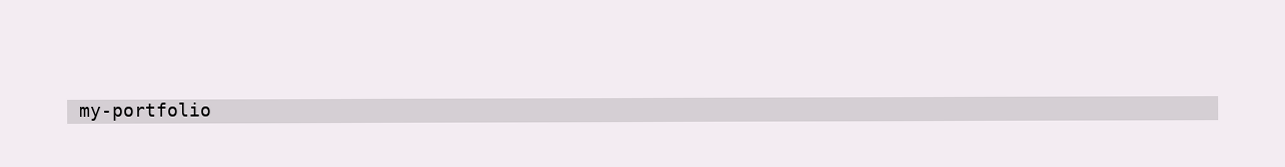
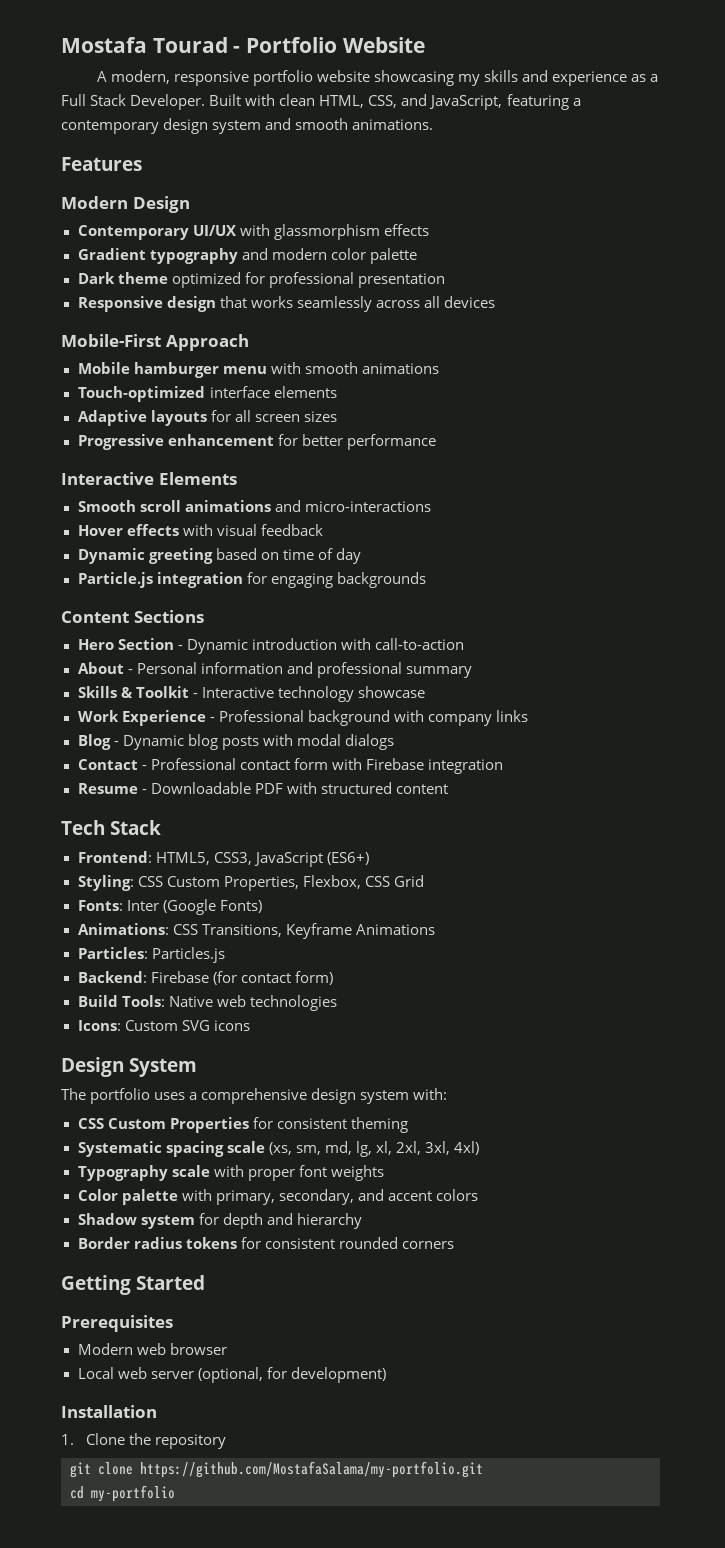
- my-portfolio
+ Mostafa Tourad - Portfolio Website
+ A modern, responsive portfolio website showcasing my skills and experience as a Full Stack Developer. Built with clean HTML, CSS, and JavaScript, featuring a contemporary design system and smooth animations.
+ Features
+ Modern Design
+ Contemporary UI/UX with glassmorphism effects
+ Gradient typography and modern color palette
+ Dark theme optimized for professional presentation
+ Responsive design that works seamlessly across all devices
+ Mobile-First Approach
+ Mobile hamburger menu with smooth animations
+ Touch-optimized interface elements
+ Adaptive layouts for all screen sizes
+ Progressive enhancement for better performance
+ Interactive Elements
+ Smooth scroll animations and micro-interactions
+ Hover effects with visual feedback
+ Dynamic greeting based on time of day
+ Particle.js integration for engaging backgrounds
+ Content Sections
+ Hero Section - Dynamic introduction with call-to-action
+ About - Personal information and professional summary
+ Skills & Toolkit - Interactive technology showcase
+ Work Experience - Professional background with company links
+ Blog - Dynamic blog posts with modal dialogs
+ Contact - Professional contact form with Firebase integration
+ Resume - Downloadable PDF with structured content
+ Tech Stack
+ Frontend: HTML5, CSS3, JavaScript (ES6+)
+ Styling: CSS Custom Properties, Flexbox, CSS Grid
+ Fonts: Inter (Google Fonts)
+ Animations: CSS Transitions, Keyframe Animations
+ Particles: Particles.js
+ Backend: Firebase (for contact form)
+ Build Tools: Native web technologies
+ Icons: Custom SVG icons
+ Design System
+ The portfolio uses a comprehensive design system with:
+ CSS Custom Properties for consistent theming
+ Systematic spacing scale (xs, sm, md, lg, xl, 2xl, 3xl, 4xl)
+ Typography scale with proper font weights
+ Color palette with primary, secondary, and accent colors
+ Shadow system for depth and hierarchy
+ Border radius tokens for consistent rounded corners
+ Getting Started
+ Prerequisites
+ Modern web browser
+ Local web server (optional, for development)
+ Installation
+ 1. Clone the repository
+ git clone https://github.com/MostafaSalama/my-portfolio.git
+ cd my-portfolio

